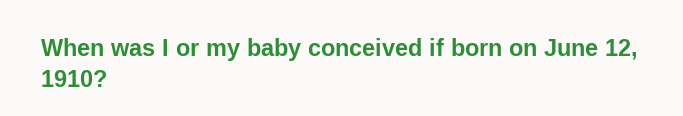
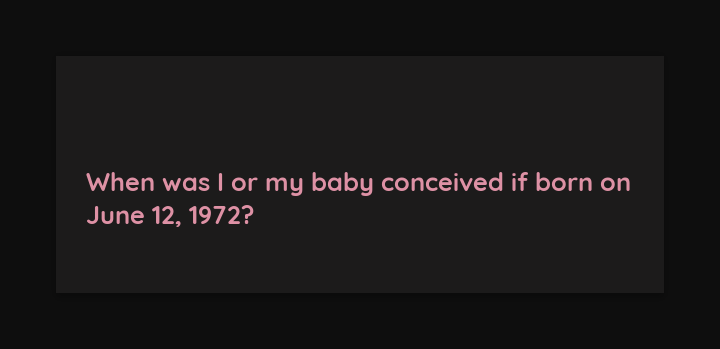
- When was I or my baby conceived if born on June 12, 1910?
+ When was I or my baby conceived if born on June 12, 1972?

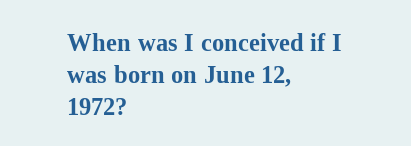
- When was I or my baby conceived if born on June 12, 1972?
+ When was I conceived if I was born on June 12, 1972?

